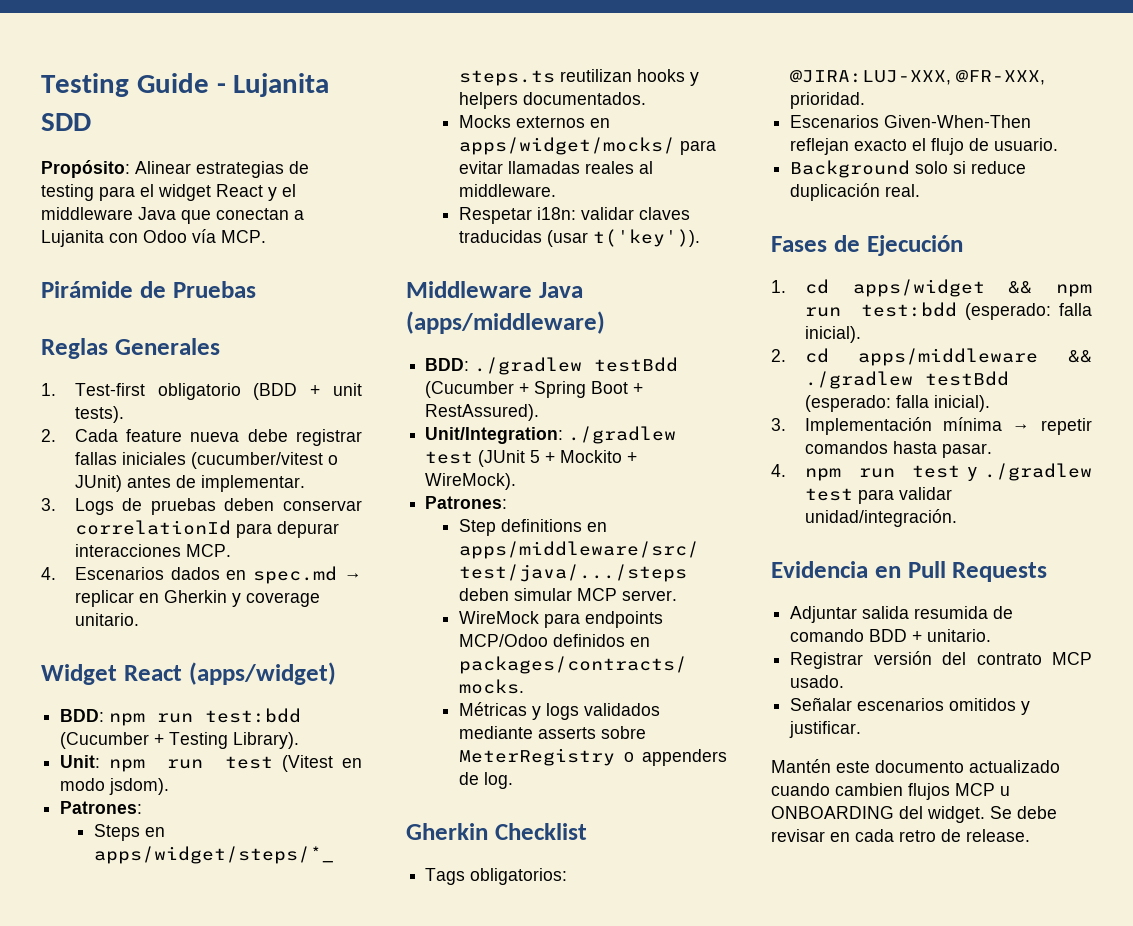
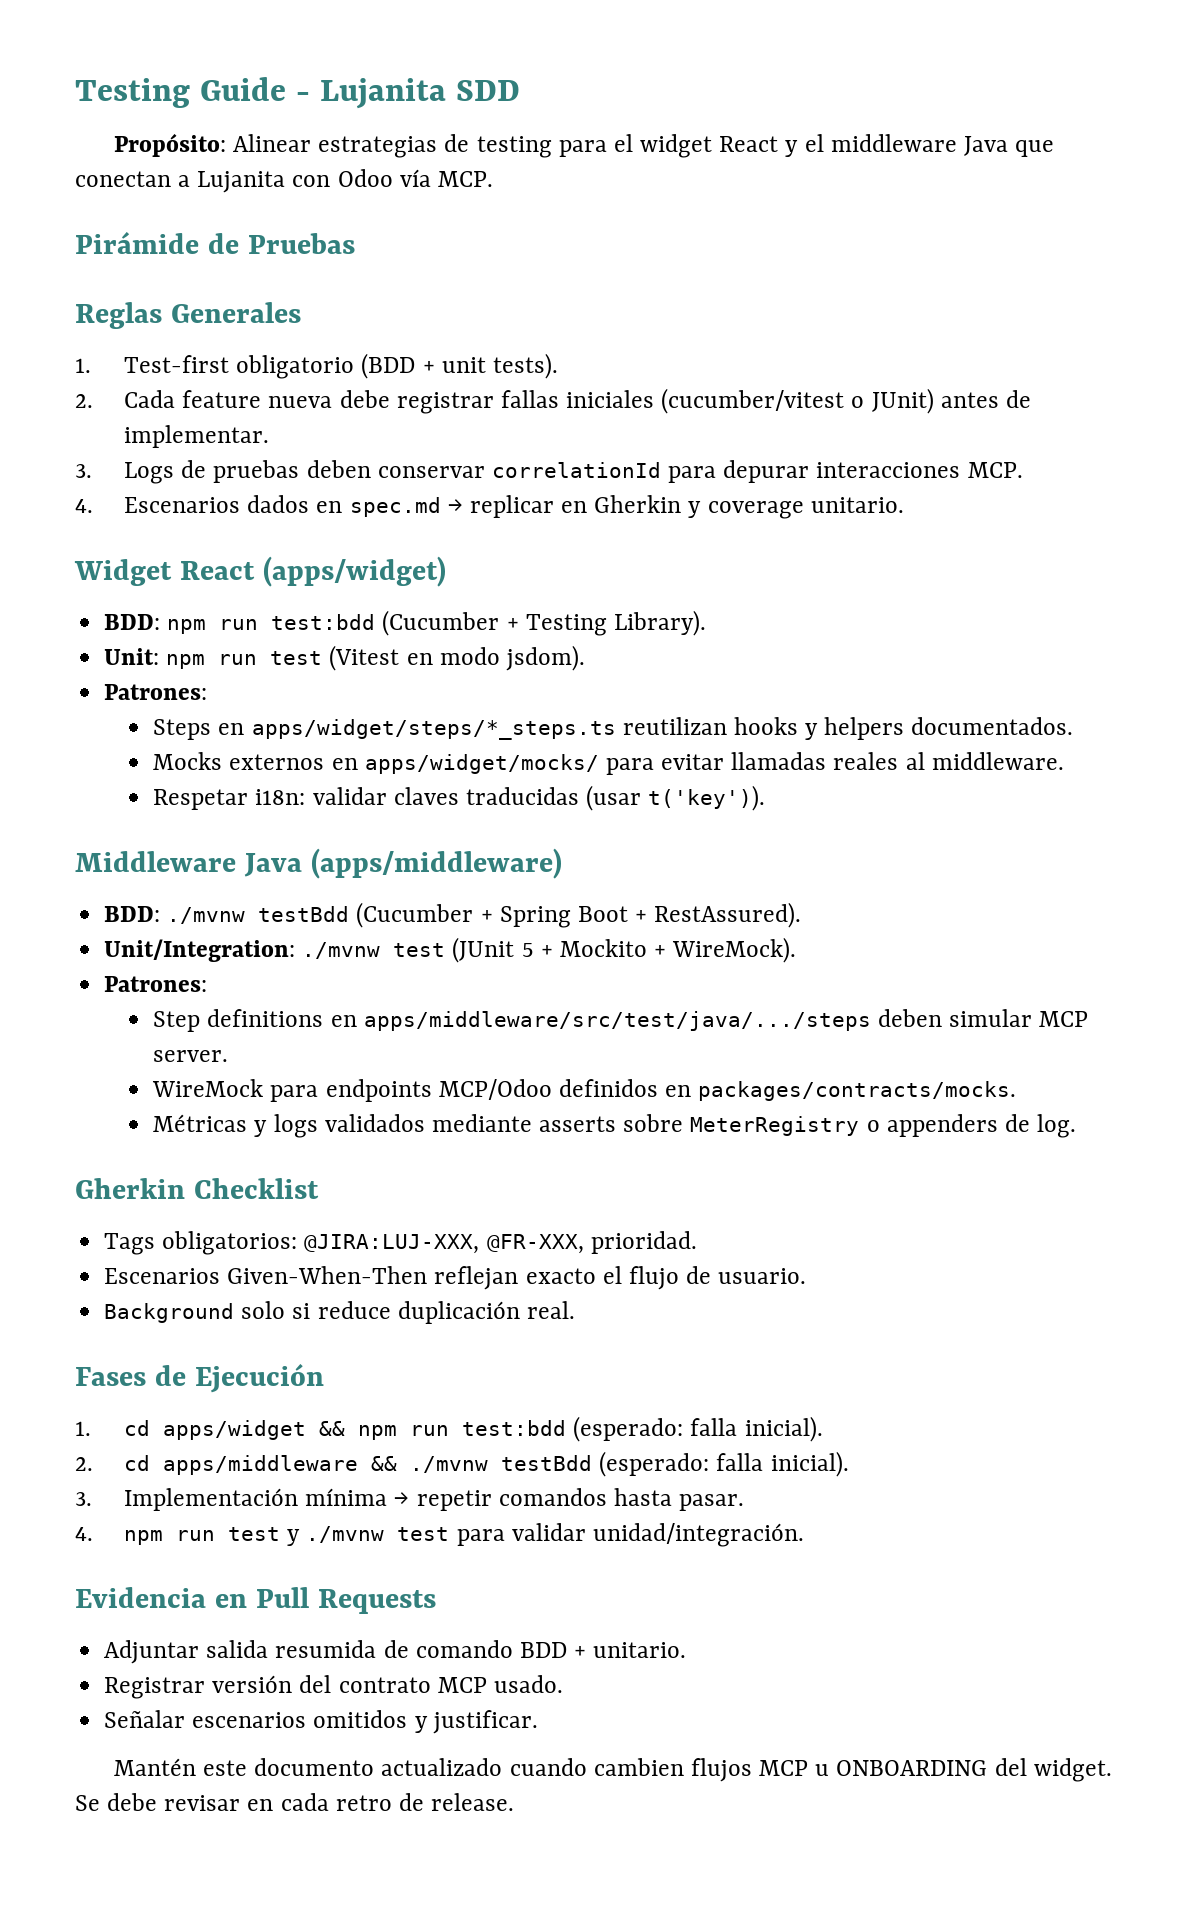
- BDD: ./gradlew testBdd (Cucumber + Spring Boot + RestAssured).
+ BDD: ./mvnw testBdd (Cucumber + Spring Boot + RestAssured).
- Unit/Integration: ./gradlew test (JUnit 5 + Mockito + WireMock).
+ Unit/Integration: ./mvnw test (JUnit 5 + Mockito + WireMock).
- 2. cd apps/middleware && ./gradlew testBdd (esperado: falla inicial).
+ 2. cd apps/middleware && ./mvnw testBdd (esperado: falla inicial).
- 4. npm run test y ./gradlew test para validar unidad/integración.
+ 4. npm run test y ./mvnw test para validar unidad/integración.

